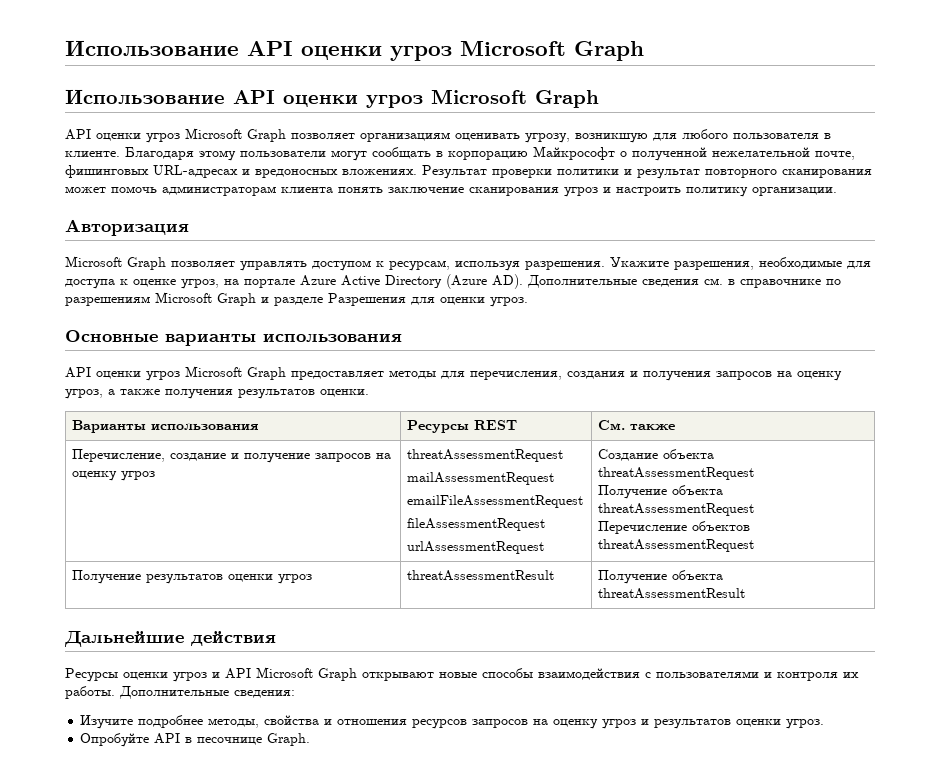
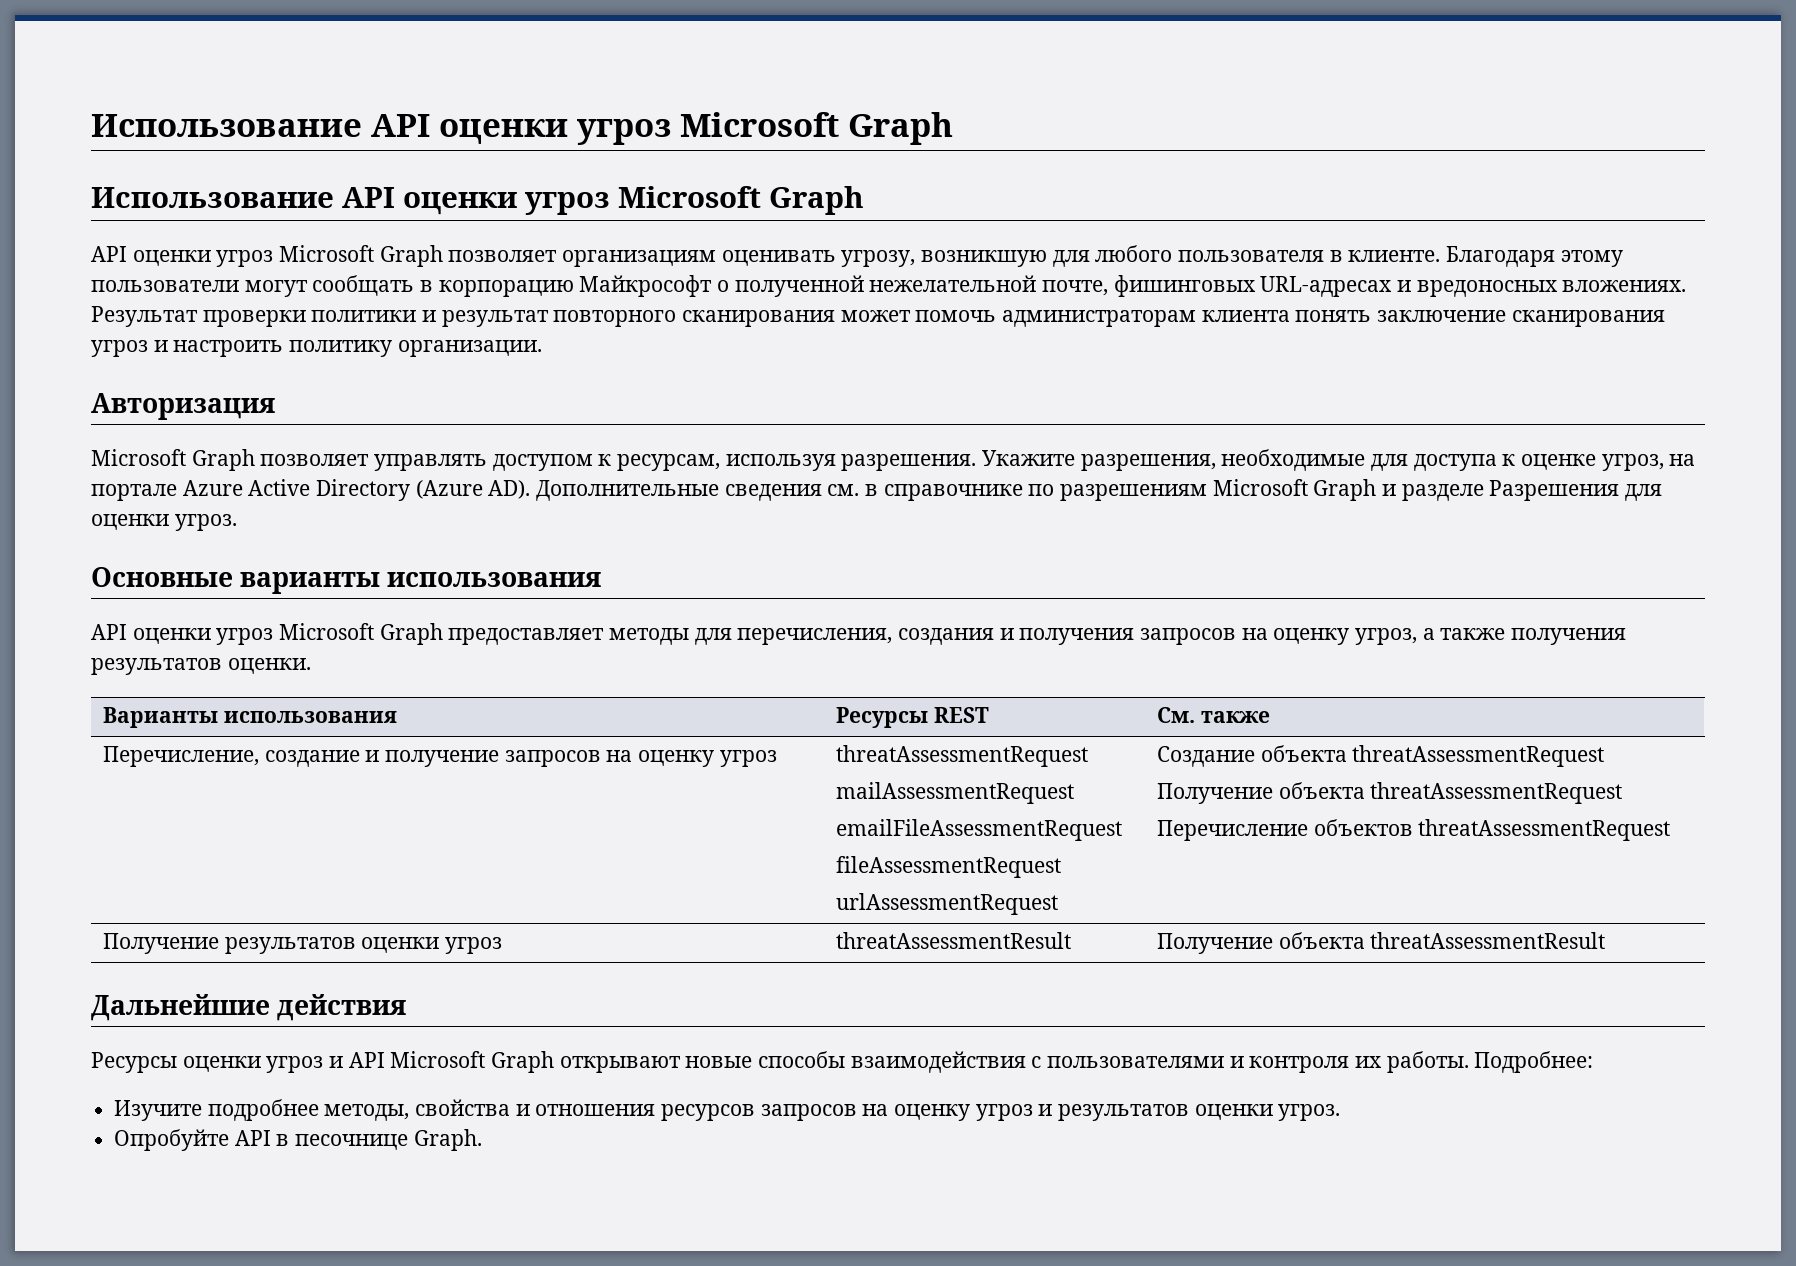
- Дополнительные сведения:
+ Подробнее:

